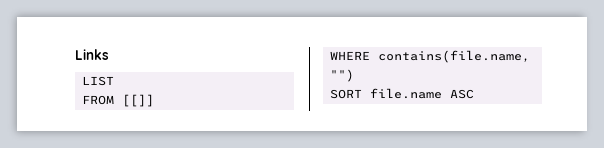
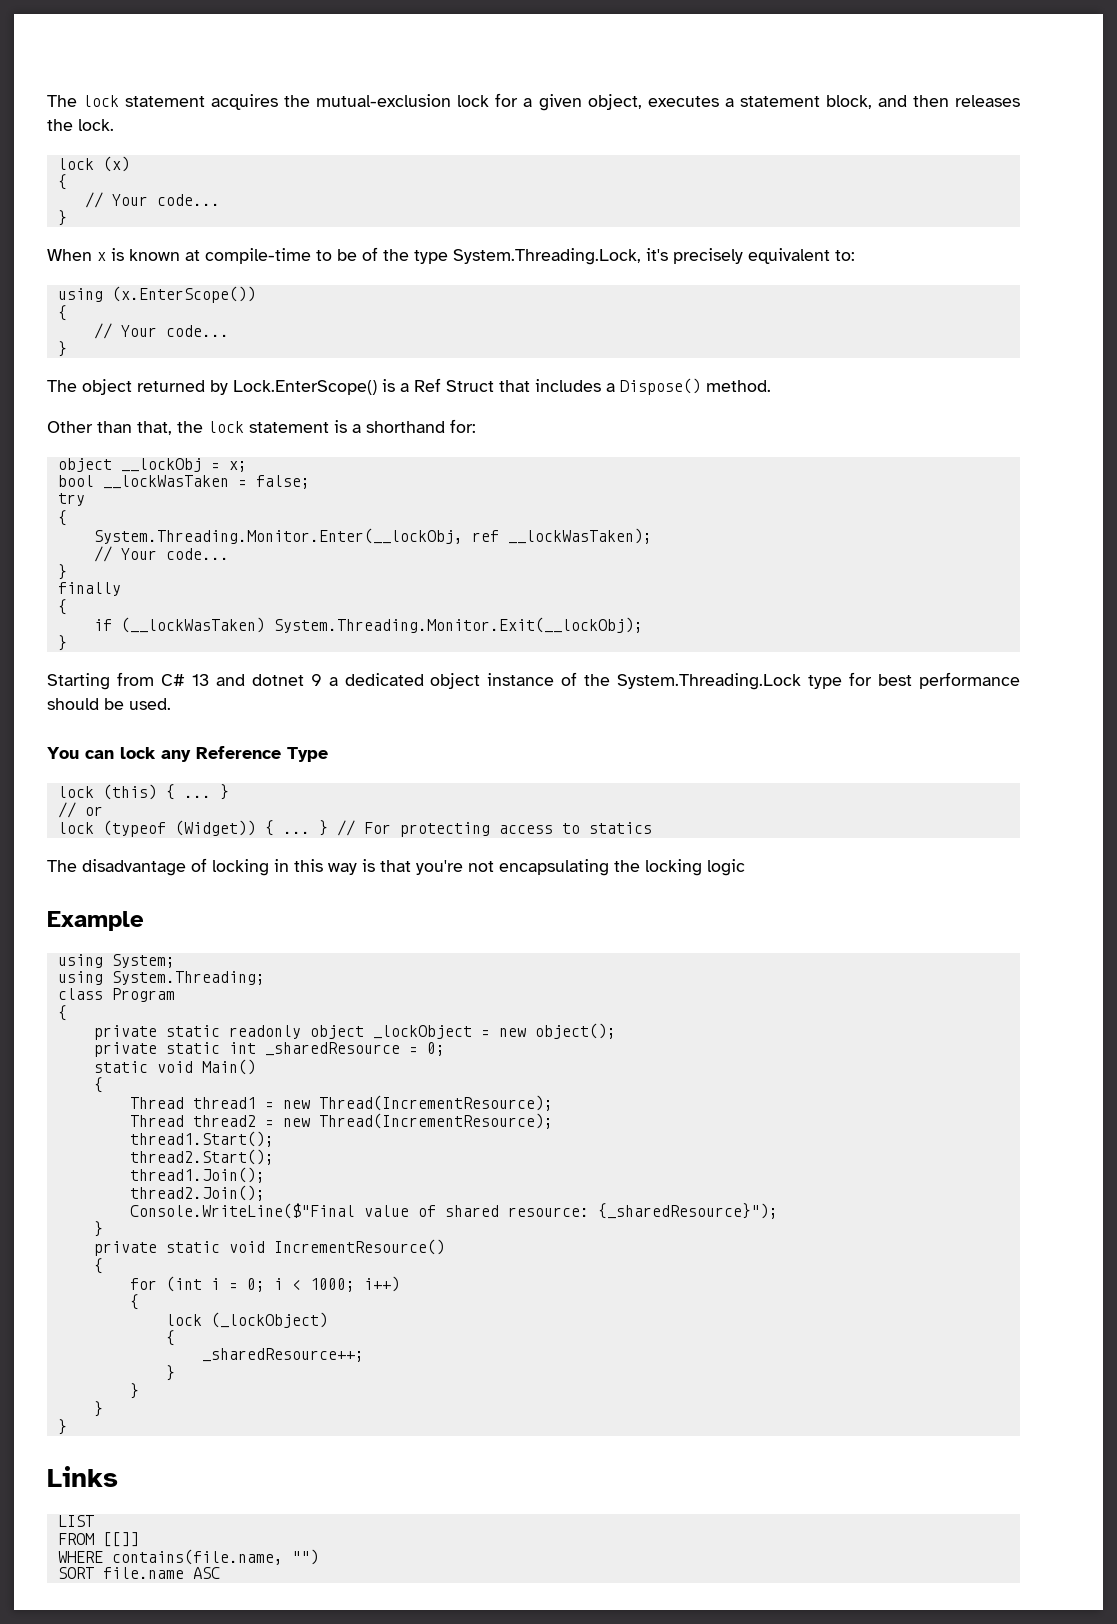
+ The lock statement acquires the mutual-exclusion lock for a given object, executes a statement block, and then releases the lock.
+ lock (x)
+ {
+ // Your code...
+ }
+ When x is known at compile-time to be of the type System.Threading.Lock, it's precisely equivalent to:
+ using (x.EnterScope())
+ {
+ // Your code...
+ }
+ The object returned by Lock.EnterScope() is a Ref Struct that includes a Dispose() method.
+ Other than that, the lock statement is a shorthand for:
+ object __lockObj = x;
+ bool __lockWasTaken = false;
+ try
+ {
+ System.Threading.Monitor.Enter(__lockObj, ref __lockWasTaken);
+ // Your code...
+ }
+ finally
+ {
+ if (__lockWasTaken) System.Threading.Monitor.Exit(__lockObj);
+ }
+ Starting from C# 13 and dotnet 9 a dedicated object instance of the System.Threading.Lock type for best performance should be used.
+ You can lock any Reference Type
+ lock (this) { ... }
+ // or
+ lock (typeof (Widget)) { ... } // For protecting access to statics
+ The disadvantage of locking in this way is that you're not encapsulating the locking logic
+ Example
+ using System;
+ using System.Threading;
+ class Program
+ {
+ private static readonly object _lockObject = new object();
+ private static int _sharedResource = 0;
+ static void Main()
+ {
+ Thread thread1 = new Thread(IncrementResource);
+ Thread thread2 = new Thread(IncrementResource);
+ thread1.Start();
+ thread2.Start();
+ thread1.Join();
+ thread2.Join();
+ Console.WriteLine($"Final value of shared resource: {_sharedResource}");
+ }
+ private static void IncrementResource()
+ {
+ for (int i = 0; i < 1000; i++)
+ {
+ lock (_lockObject)
+ {
+ _sharedResource++;
+ }
+ }
+ }
+ }

